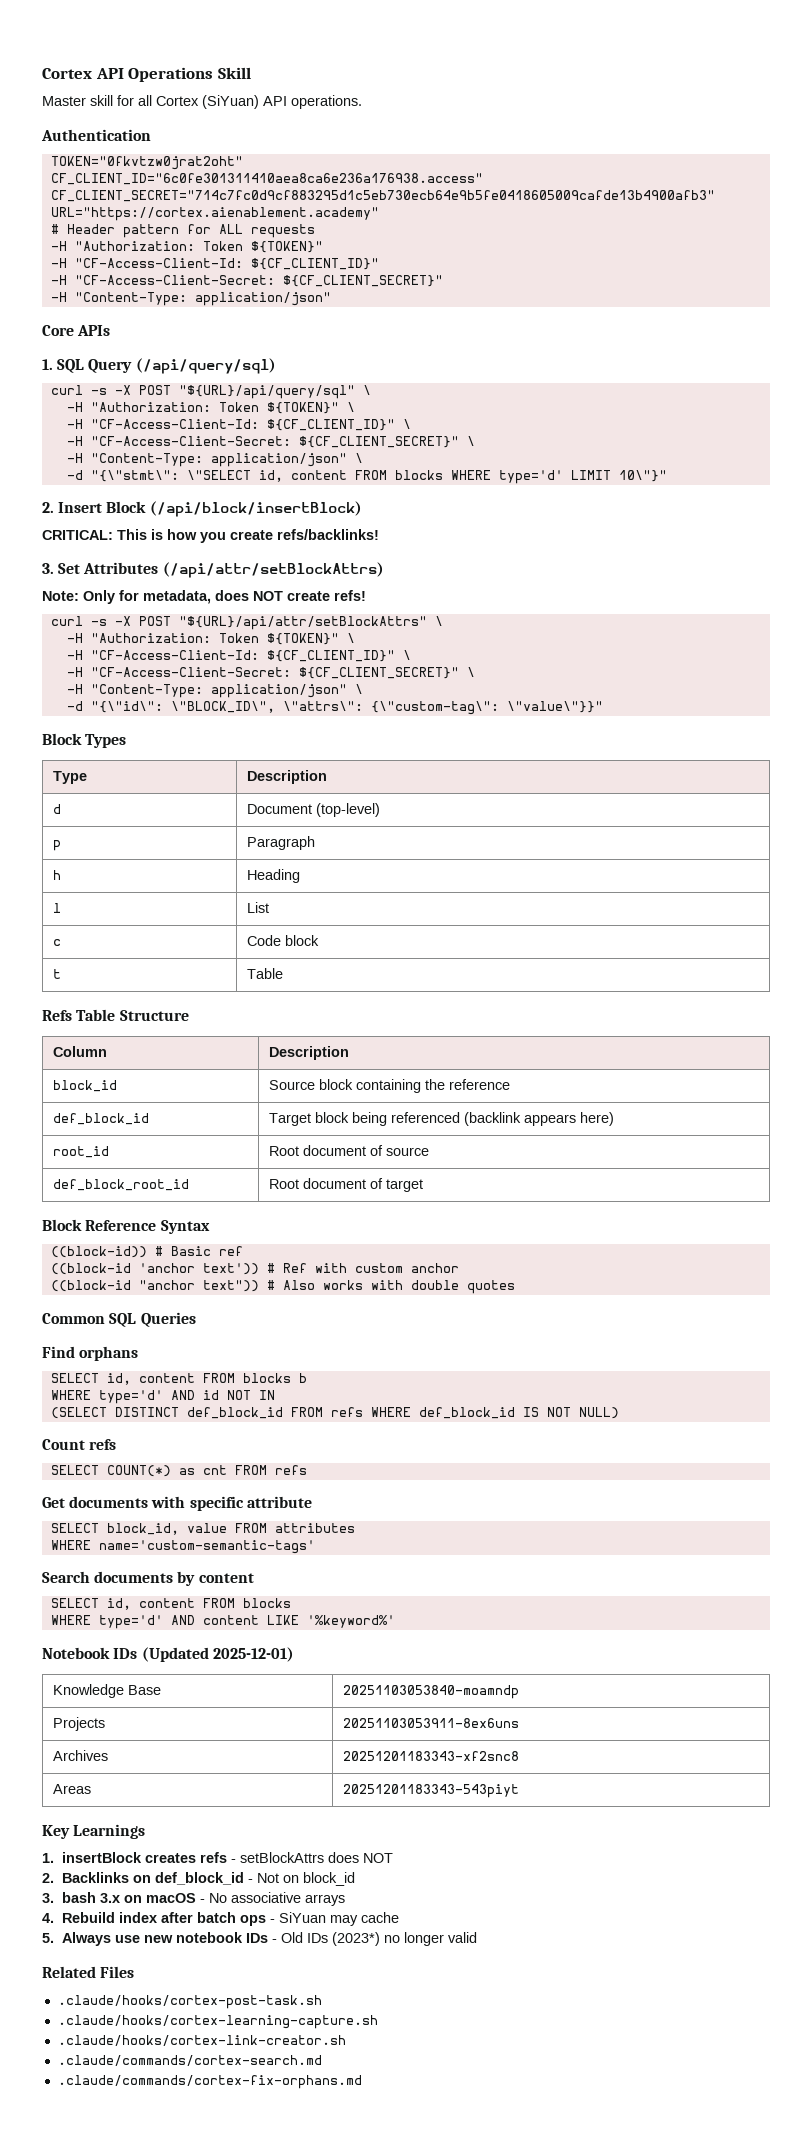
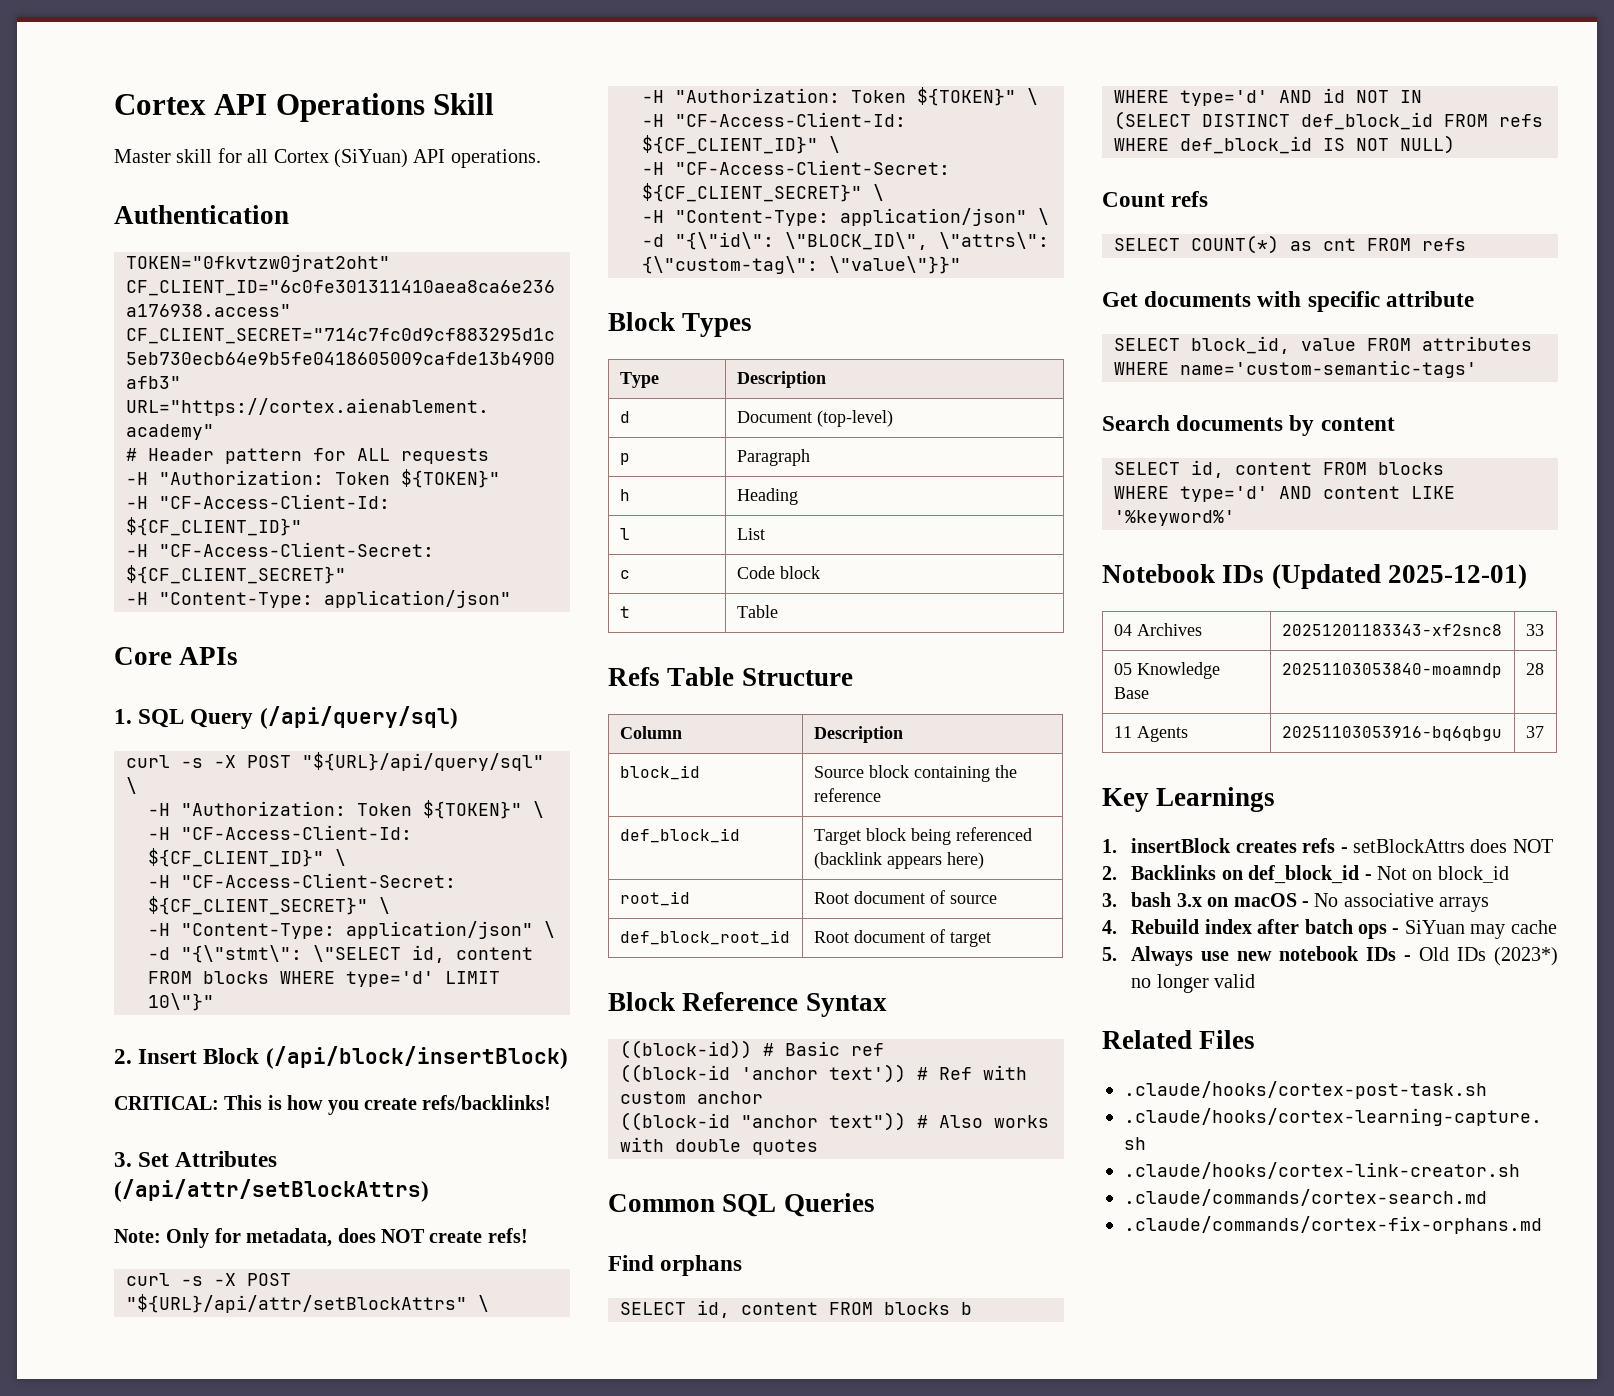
- Knowledge Base | 20251103053840-moamndp
- Projects | 20251103053911-8ex6uns
- Archives | 20251201183343-xf2snc8
- Areas | 20251201183343-543piyt
+ 04 Archives | 20251201183343-xf2snc8 | 33
+ 05 Knowledge Base | 20251103053840-moamndp | 28
+ 11 Agents | 20251103053916-bq6qbgu | 37

